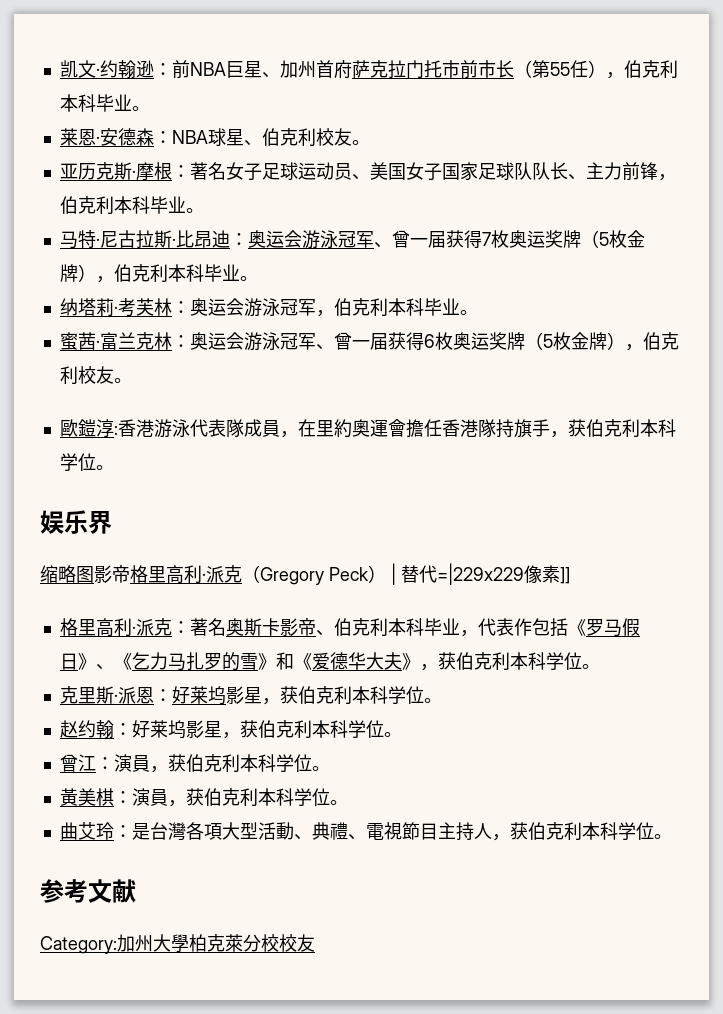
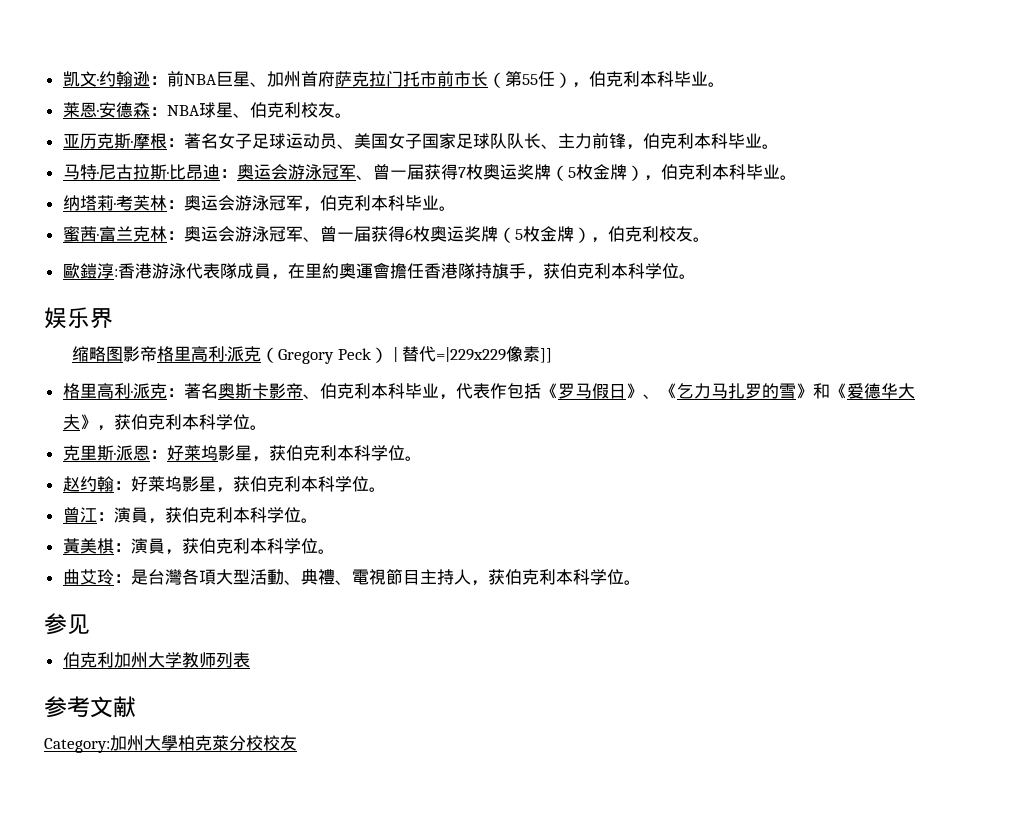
+ 参见
+ 伯克利加州大学教师列表

